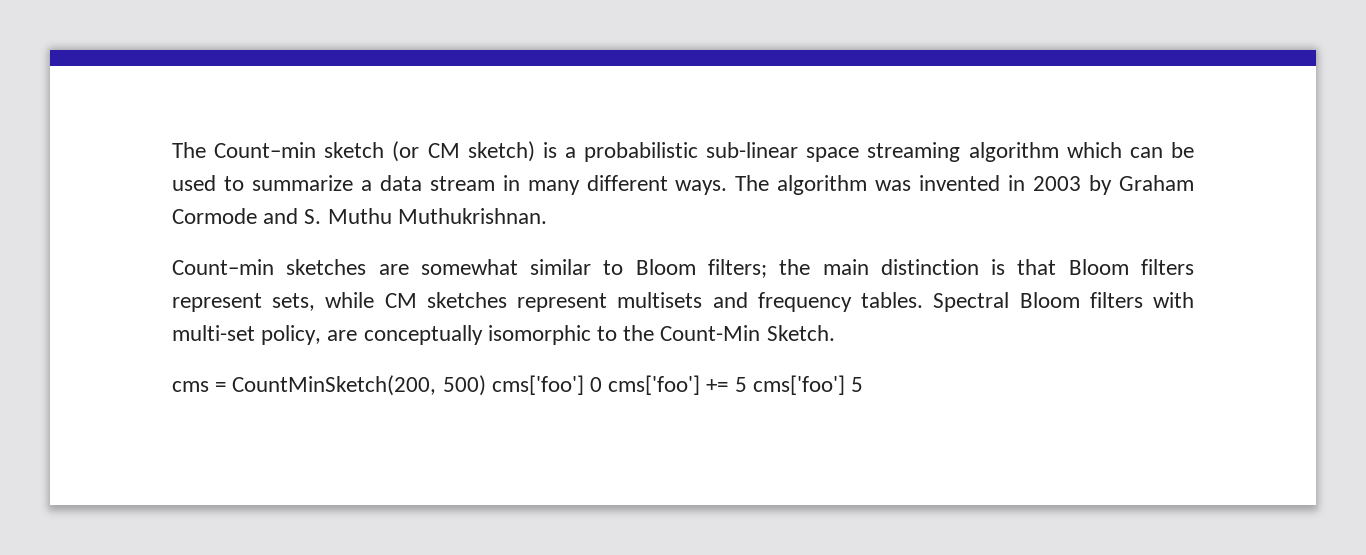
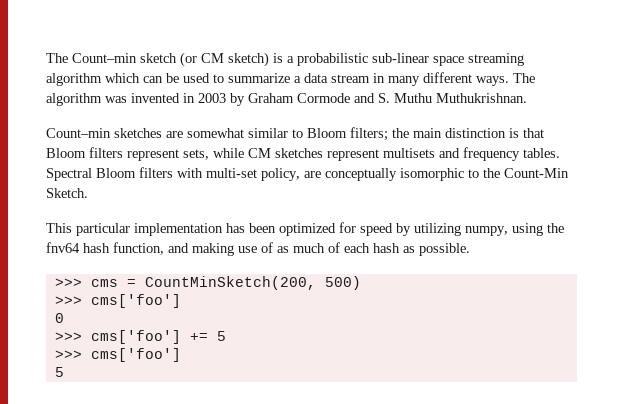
- cms = CountMinSketch(200, 500) cms['foo'] 0 cms['foo'] += 5 cms['foo'] 5
+ This particular implementation has been optimized for speed by utilizing numpy, using the fnv64 hash function, and making use of as much of each hash as possible.
+ >>> cms = CountMinSketch(200, 500)
+ >>> cms['foo']
+ 0
+ >>> cms['foo'] += 5
+ >>> cms['foo']
+ 5

